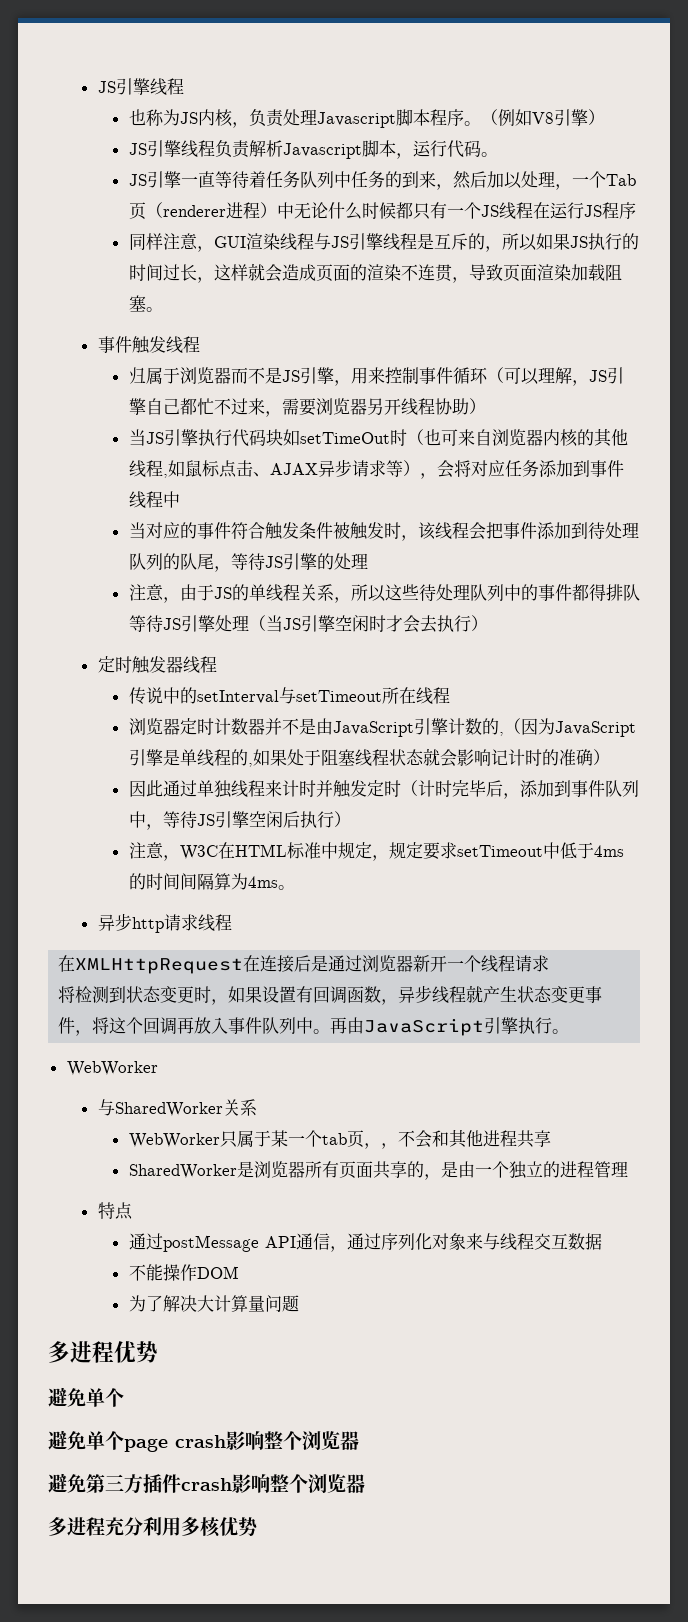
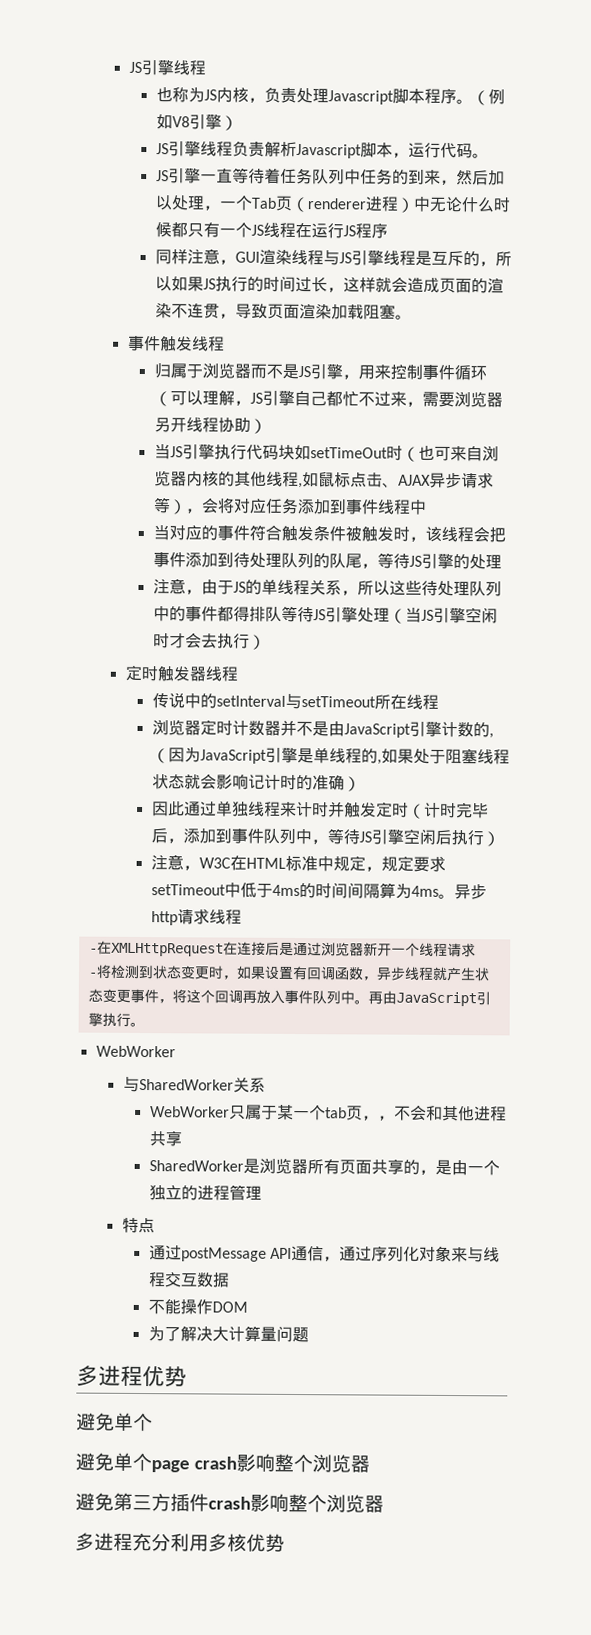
- 注意，W3C在HTML标准中规定，规定要求setTimeout中低于4ms的时间间隔算为4ms。
- 异步http请求线程
+ 注意，W3C在HTML标准中规定，规定要求setTimeout中低于4ms的时间间隔算为4ms。异步http请求线程
- 在XMLHttpRequest在连接后是通过浏览器新开一个线程请求
+ -在XMLHttpRequest在连接后是通过浏览器新开一个线程请求
- 将检测到状态变更时，如果设置有回调函数，异步线程就产生状态变更事件，将这个回调再放入事件队列中。
+ -将检测到状态变更时，如果设置有回调函数，异步线程就产生状态变更事件，将这个回调再放入事件队列中。

